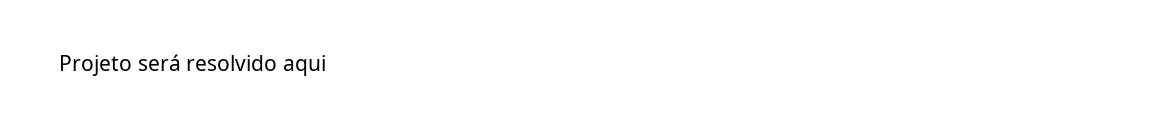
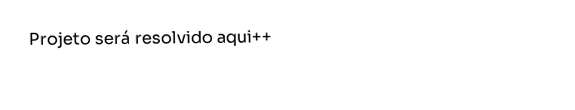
- Projeto será resolvido aqui
+ Projeto será resolvido aqui++

